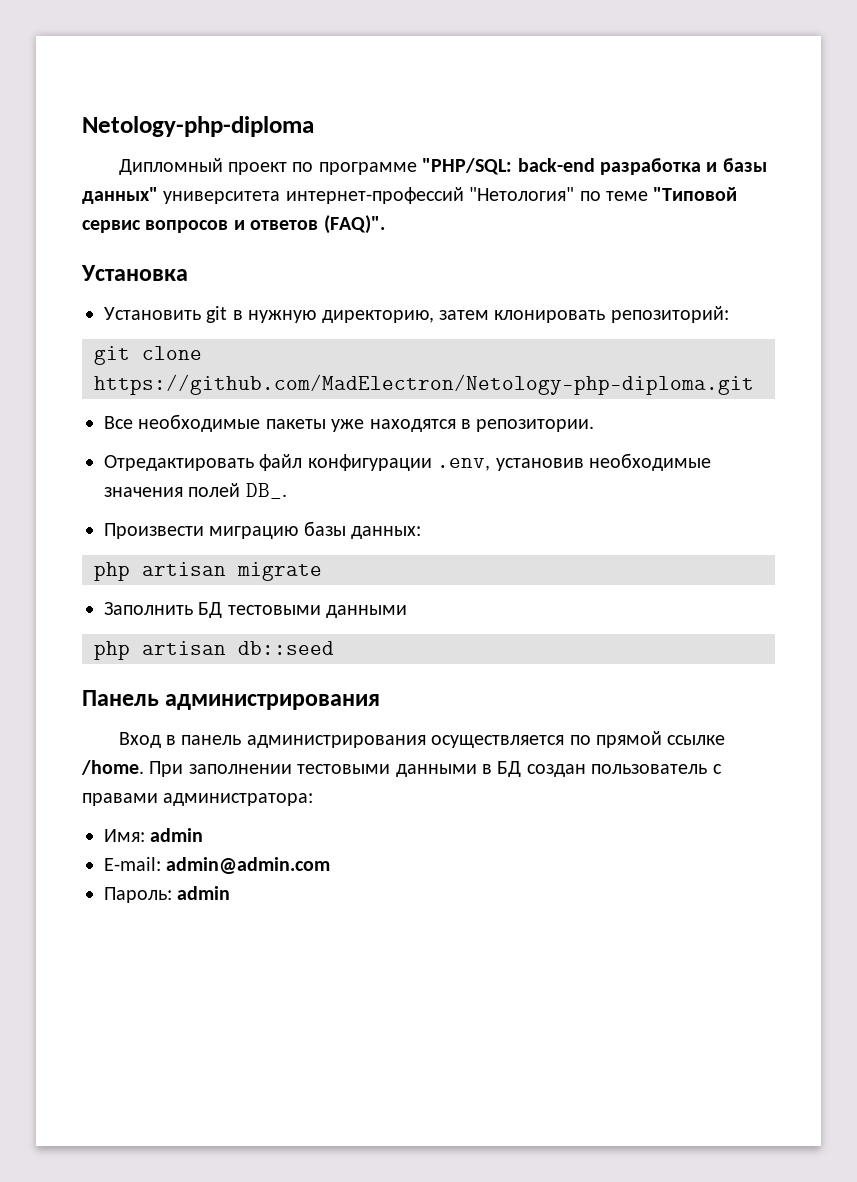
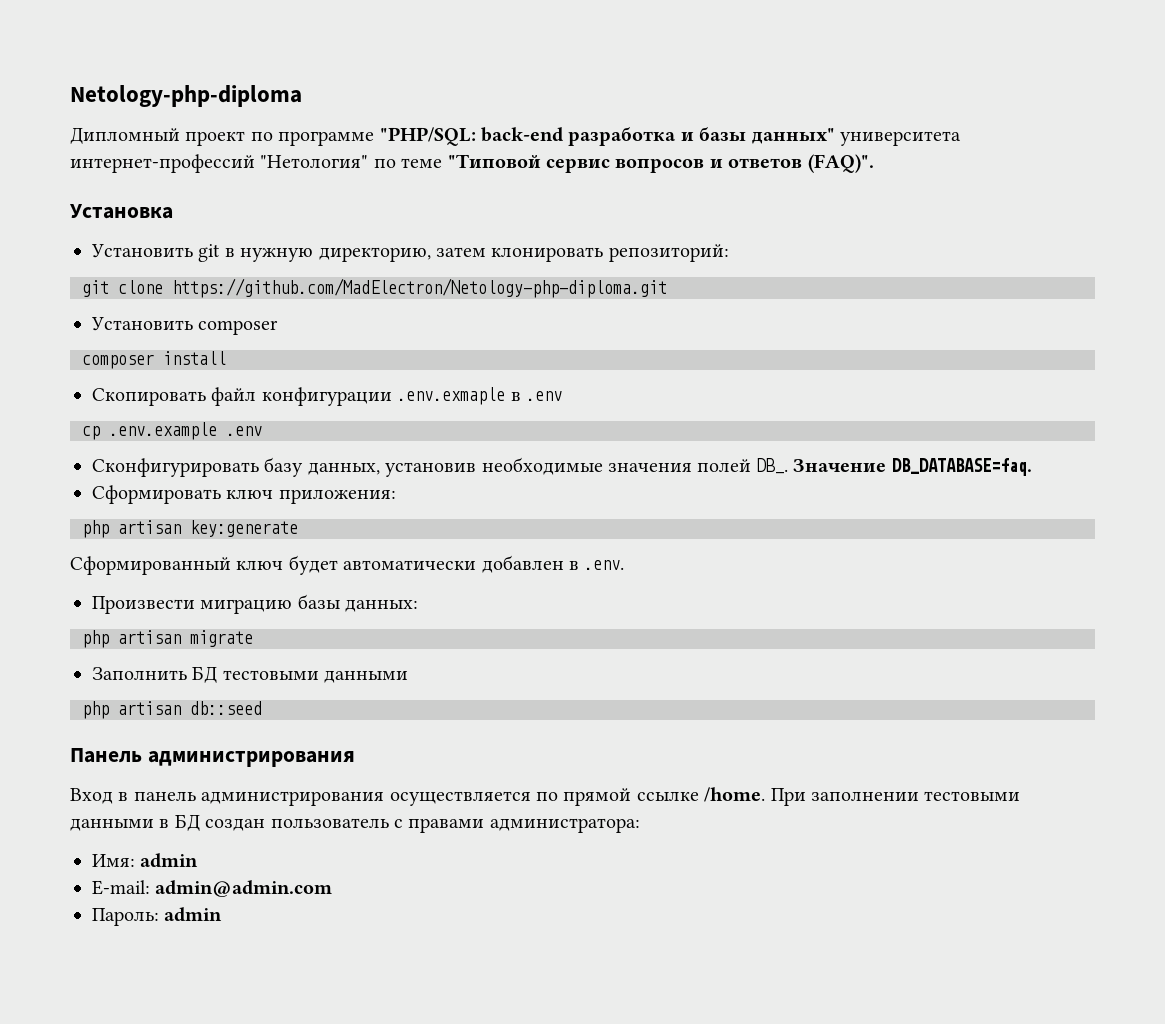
- Все необходимые пакеты уже находятся в репозитории.
- Отредактировать файл конфигурации .env, установив необходимые значения полей DB_.
+ Установить composer
+ composer install
+ Скопировать файл конфигурации .env.exmaple в .env
+ cp .env.example .env
+ Cконфигурировать базу данных, установив необходимые значения полей DB_. Значение DB_DATABASE=faq.
+ Сформировать ключ приложения:
+ php artisan key:generate
+ Сформированный ключ будет автоматически добавлен в .env.

